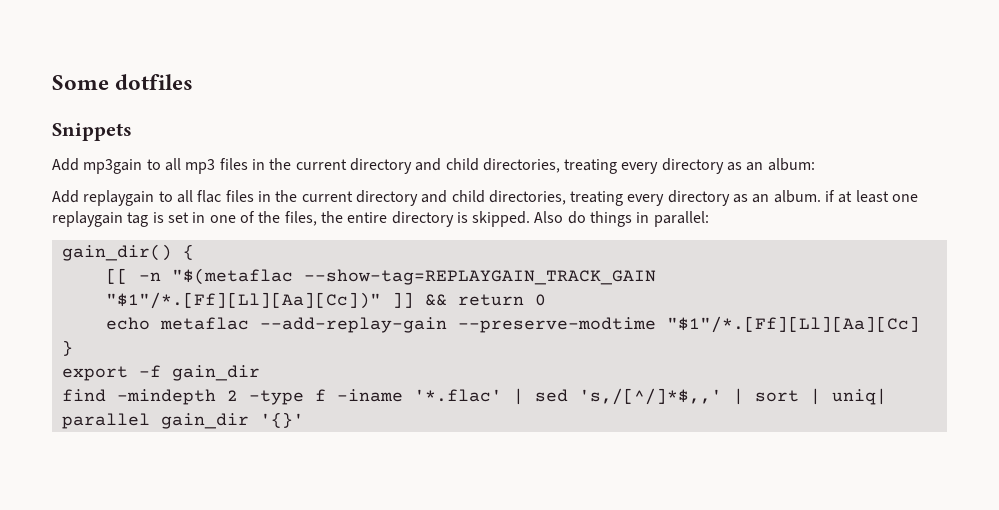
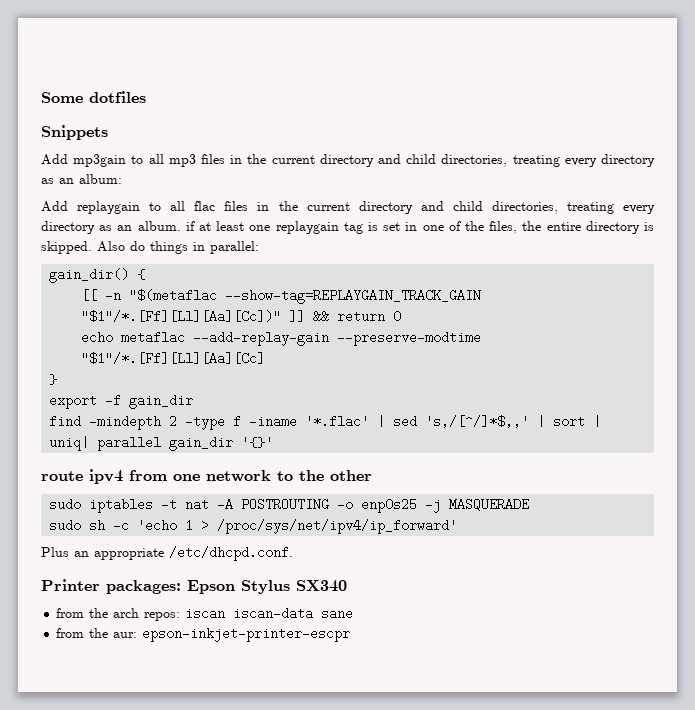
+ route ipv4 from one network to the other
+ sudo iptables -t nat -A POSTROUTING -o enp0s25 -j MASQUERADE
+ sudo sh -c 'echo 1 > /proc/sys/net/ipv4/ip_forward'
+ Plus an appropriate /etc/dhcpd.conf.
+ Printer packages: Epson Stylus SX340
+ from the arch repos: iscan iscan-data sane
+ from the aur: epson-inkjet-printer-escpr

